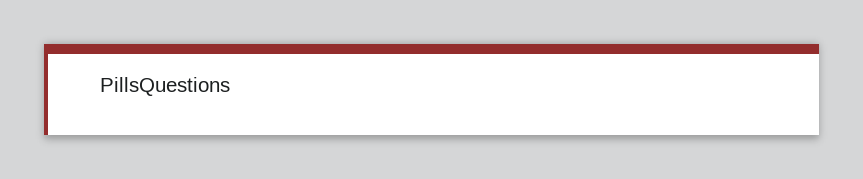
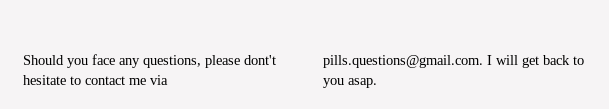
- PillsQuestions
+ Should you face any questions, please dont't hesitate to contact me via pills.questions@gmail.com. I will get back to you asap.

